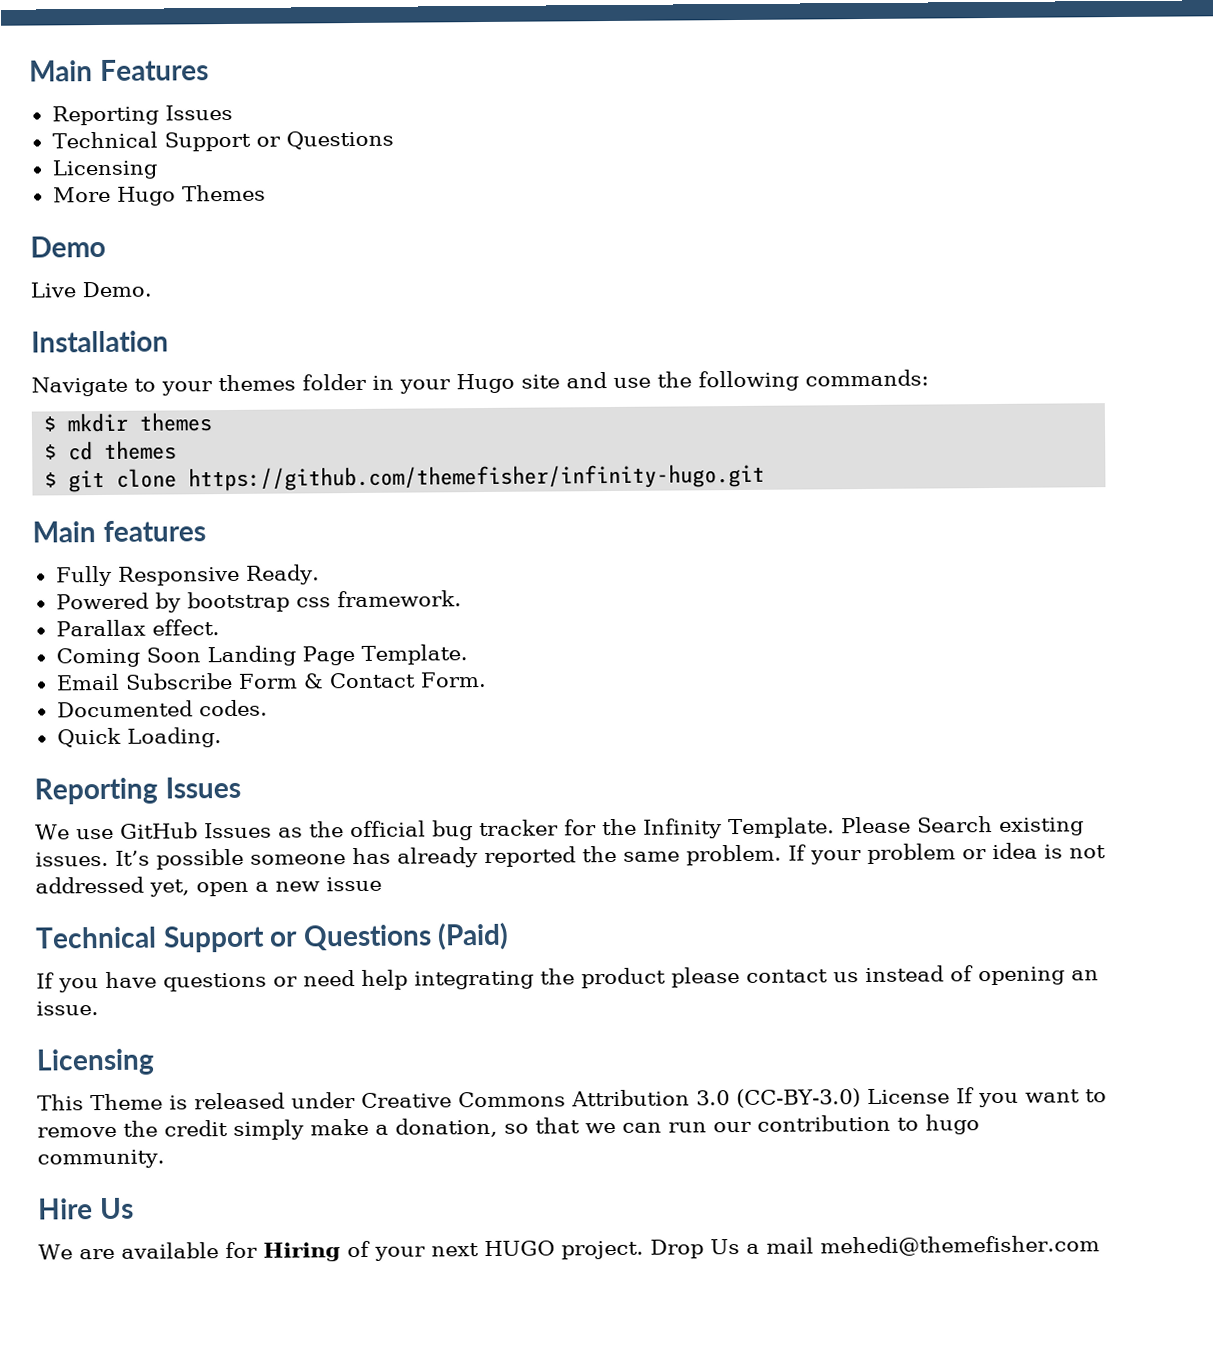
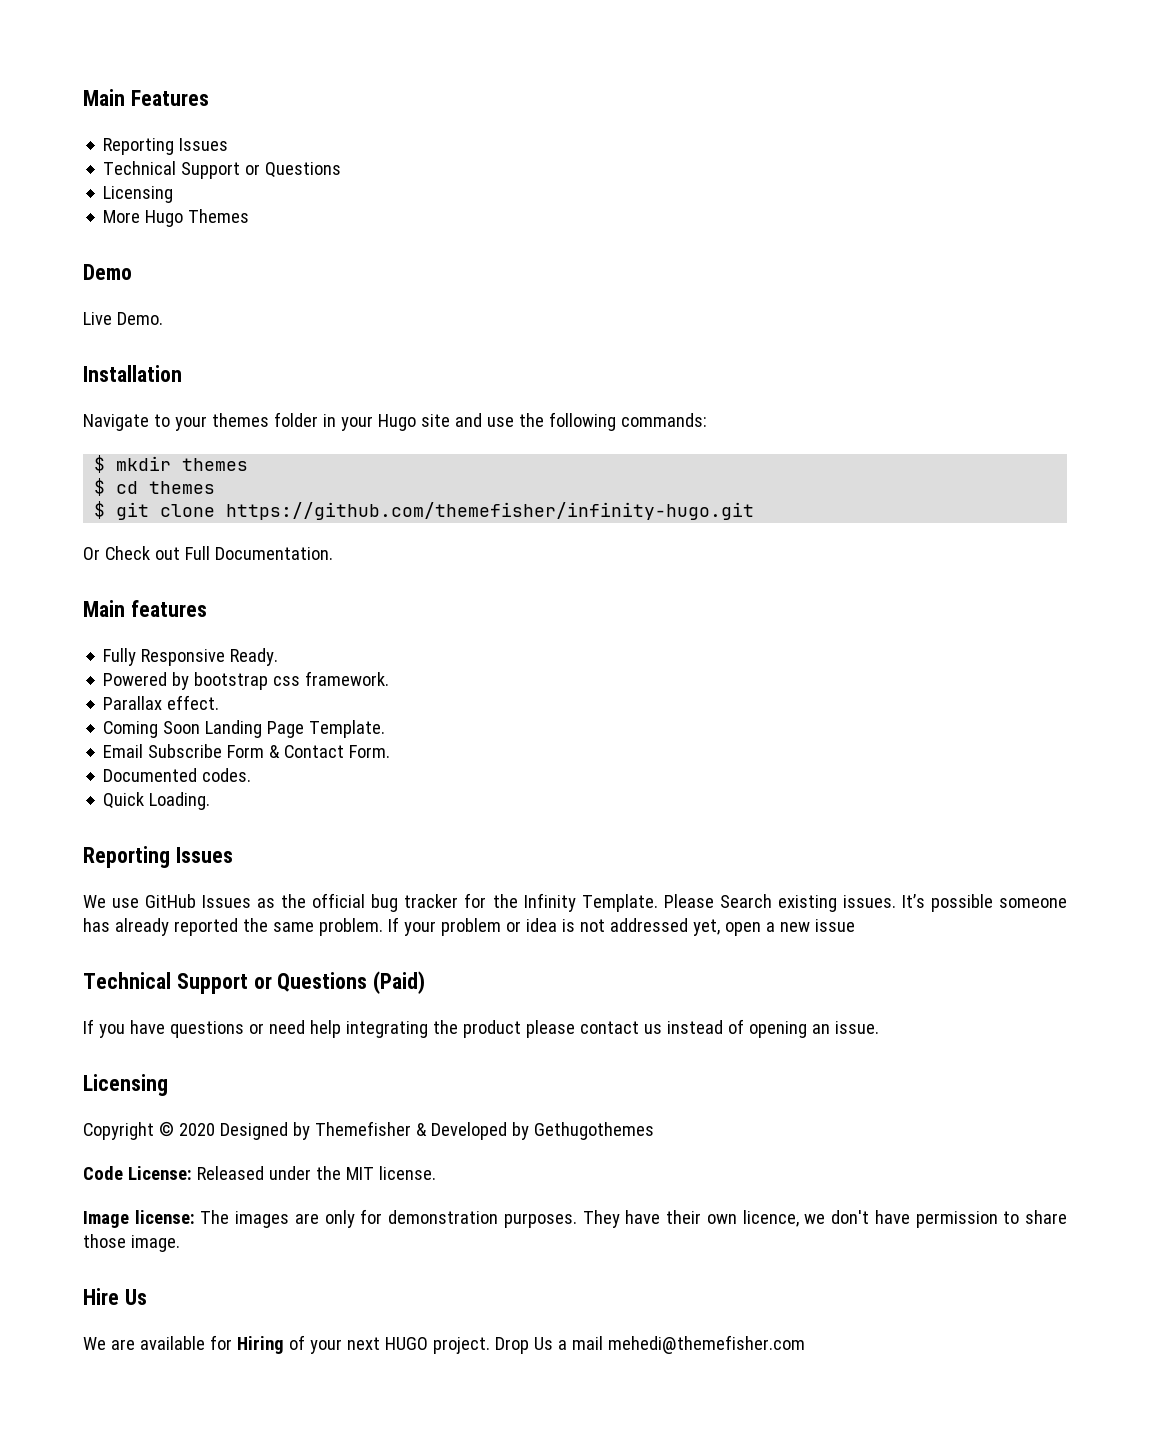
+ Or Check out Full Documentation.
- This Theme is released under Creative Commons Attribution 3.0 (CC-BY-3.0) License If you want to remove the credit simply make a donation, so that we can run our contribution to hugo community.
+ Copyright © 2020 Designed by Themefisher & Developed by Gethugothemes
+ Code License: Released under the MIT license.
+ Image license: The images are only for demonstration purposes. They have their own licence, we don't have permission to share those image.

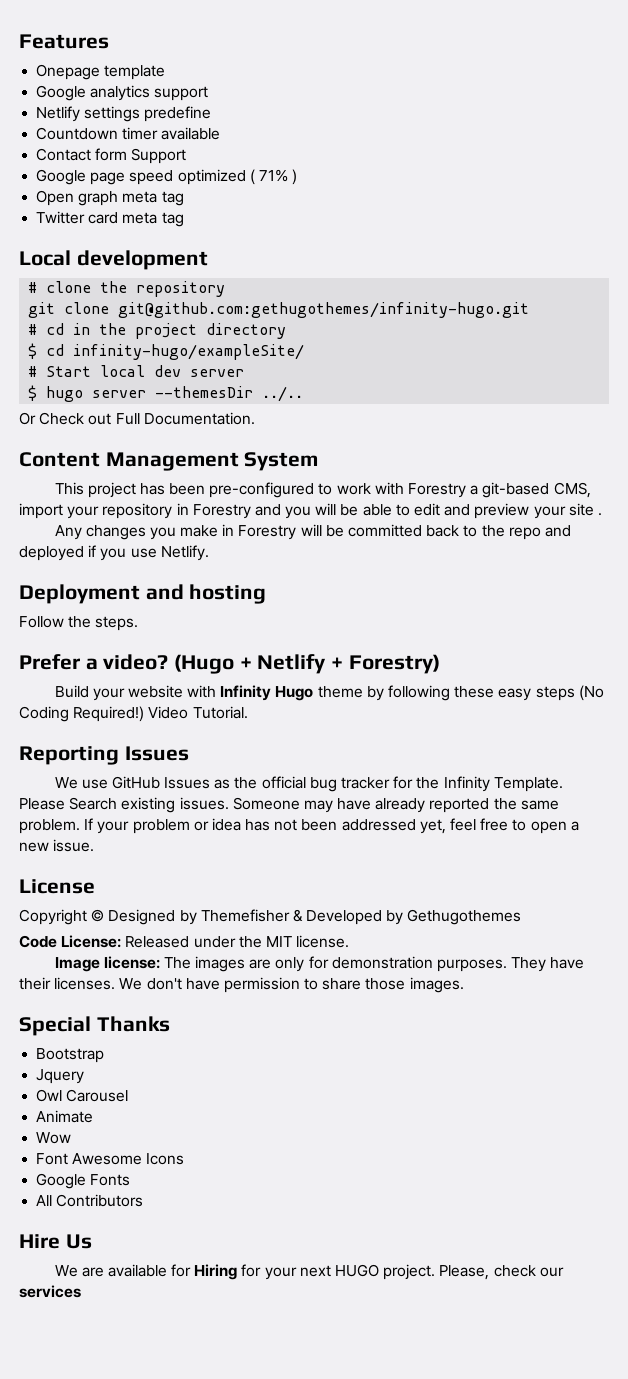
- Main Features
- Reporting Issues
- Technical Support or Questions
- Licensing
- More Hugo Themes
- Demo
- Live Demo.
- Installation
- Navigate to your themes folder in your Hugo site and use the following commands:
- $ mkdir themes
- $ cd themes
- $ git clone https://github.com/themefisher/infinity-hugo.git
+ Features
+ Onepage template
+ Google analytics support
+ Netlify settings predefine
+ Countdown timer available
+ Contact form Support
+ Google page speed optimized ( 71% )
+ Open graph meta tag
+ Twitter card meta tag
+ Local development
+ # clone the repository
+ git clone git@github.com:gethugothemes/infinity-hugo.git
+ # cd in the project directory
+ $ cd infinity-hugo/exampleSite/
+ # Start local dev server
+ $ hugo server --themesDir ../..
- Main features
- Fully Responsive Ready.
- Powered by bootstrap css framework.
- Parallax effect.
- Coming Soon Landing Page Template.
- Email Subscribe Form & Contact Form.
- Documented codes.
- Quick Loading.
+ Content Management System
+ This project has been pre-configured to work with Forestry a git-based CMS, import your repository in Forestry and you will be able to edit and preview your site .
+ Any changes you make in Forestry will be committed back to the repo and deployed if you use Netlify.
+ Deployment and hosting
+ Follow the steps.
+ Prefer a video? (Hugo + Netlify + Forestry)
+ Build your website with Infinity Hugo theme by following these easy steps (No Coding Required!) Video Tutorial.
- It’s possible someone has already reported the same problem.
+ Someone may have already reported the same problem.
- If your problem or idea is not addressed yet, open a new issue
- Technical Support or Questions (Paid)
- If you have questions or need help integrating the product please contact us instead of opening an issue.
- Licensing
+ If your problem or idea has not been addressed yet, feel free to open a new issue.
+ License
- Copyright © 2020 Designed by Themefisher & Developed by Gethugothemes
+ Copyright © Designed by Themefisher & Developed by Gethugothemes
- They have their own licence, we don't have permission to share those image.
+ They have their licenses. We don't have permission to share those images.
+ Special Thanks
+ Bootstrap
+ Jquery
+ Owl Carousel
+ Animate
+ Wow
+ Font Awesome Icons
+ Google Fonts
+ All Contributors
- We are available for Hiring of your next HUGO project.
+ We are available for Hiring for your next HUGO project.
- Drop Us a mail mehedi@themefisher.com
+ Please, check our services

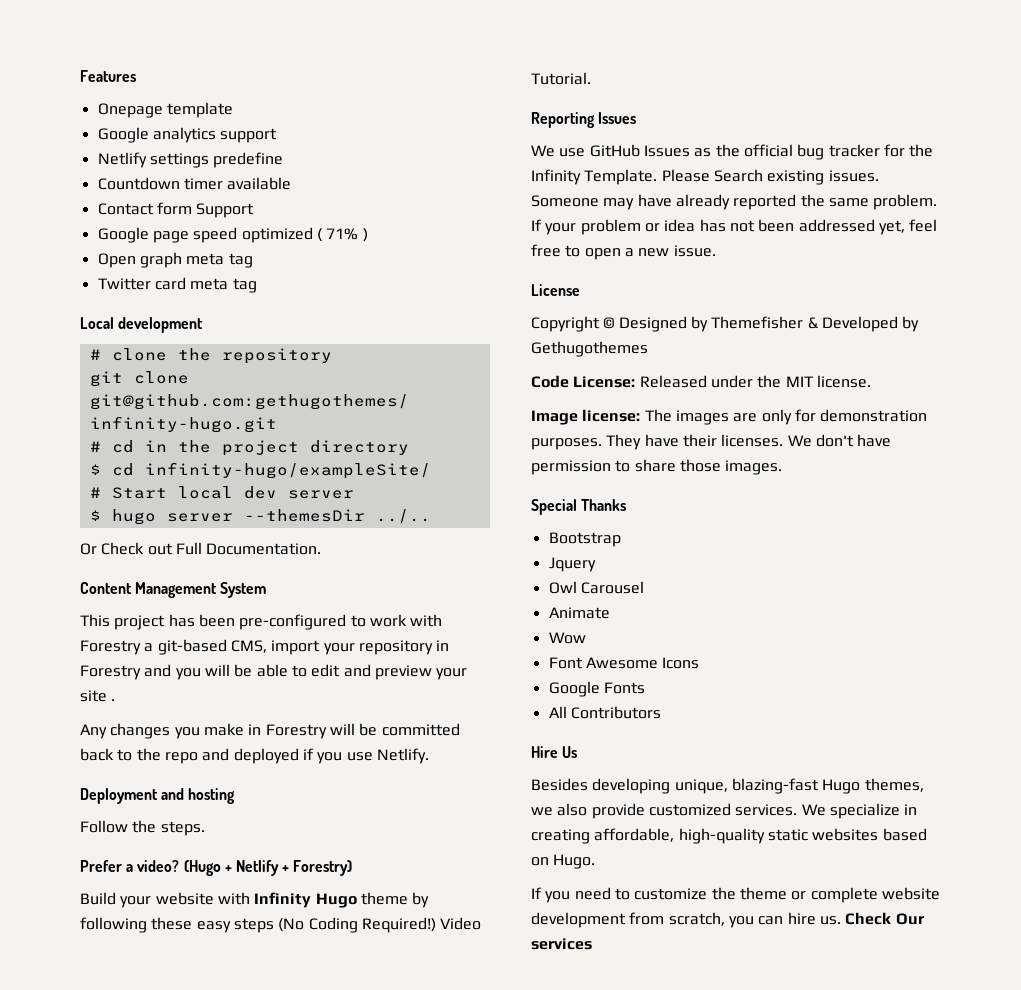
- We are available for Hiring for your next HUGO project. Please, check our services
+ Besides developing unique, blazing-fast Hugo themes, we also provide customized services. We specialize in creating affordable, high-quality static websites based on Hugo.
+ If you need to customize the theme or complete website development from scratch, you can hire us. Check Our services

